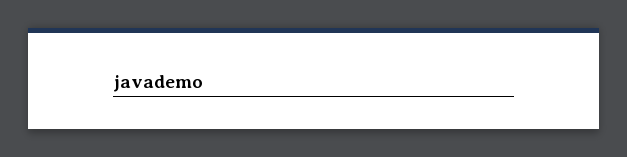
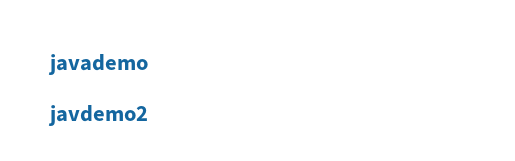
+ javdemo2

